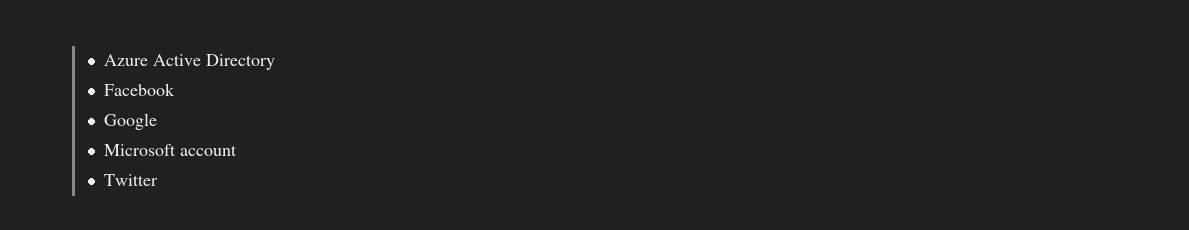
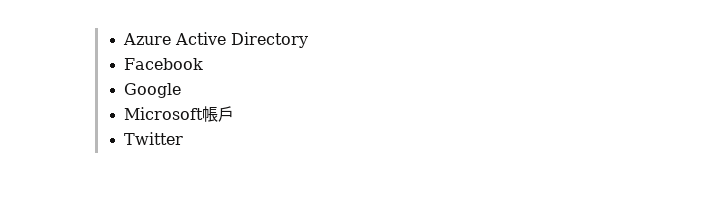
- Microsoft account
+ Microsoft帳戶

